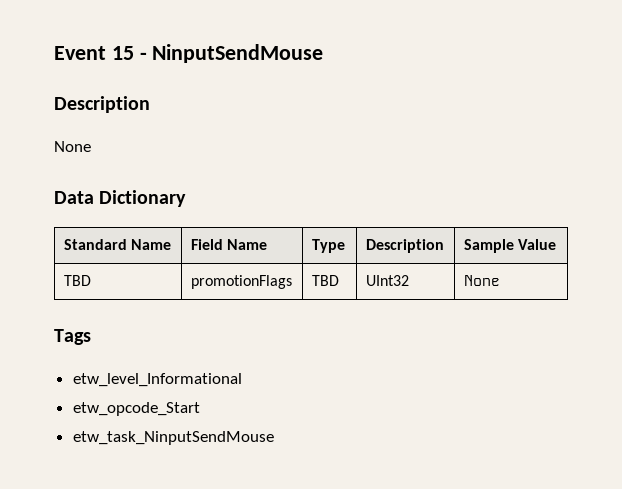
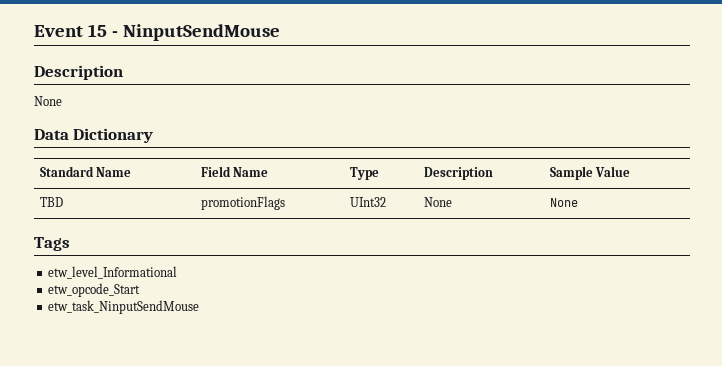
- TBD | promotionFlags | TBD | UInt32 | None
+ TBD | promotionFlags | UInt32 | None | None

